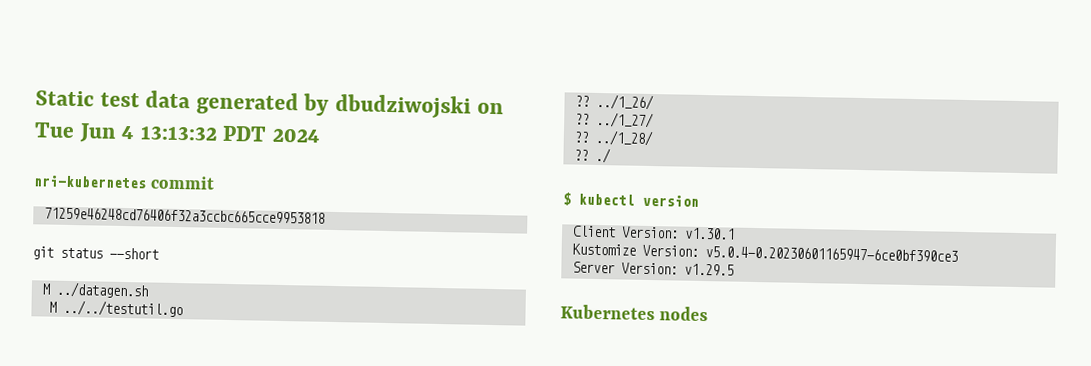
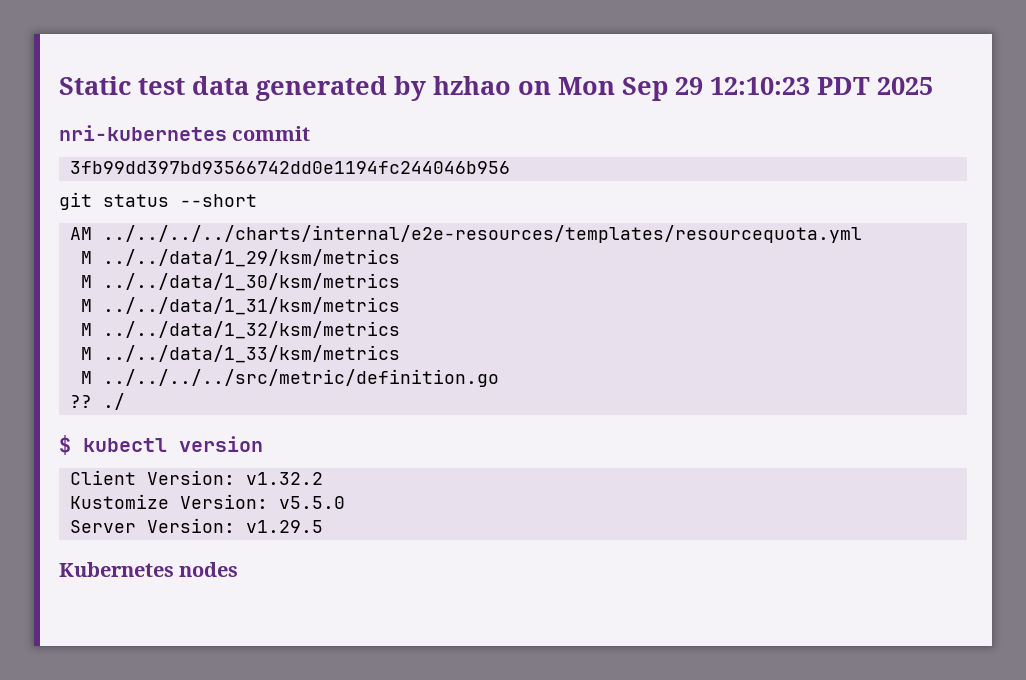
- Static test data generated by dbudziwojski on Tue Jun 4 13:13:32 PDT 2024
+ Static test data generated by hzhao on Mon Sep 29 12:10:23 PDT 2025
- 71259e46248cd76406f32a3ccbc665cce9953818
+ 3fb99dd397bd93566742dd0e1194fc244046b956
- M ../datagen.sh
- M ../../testutil.go
- ?? ../1_26/
- ?? ../1_27/
- ?? ../1_28/
+ AM ../../../../charts/internal/e2e-resources/templates/resourcequota.yml
+ M ../../data/1_29/ksm/metrics
+ M ../../data/1_30/ksm/metrics
+ M ../../data/1_31/ksm/metrics
+ M ../../data/1_32/ksm/metrics
+ M ../../data/1_33/ksm/metrics
+ M ../../../../src/metric/definition.go
- Client Version: v1.30.1
+ Client Version: v1.32.2
- Kustomize Version: v5.0.4-0.20230601165947-6ce0bf390ce3
+ Kustomize Version: v5.5.0

